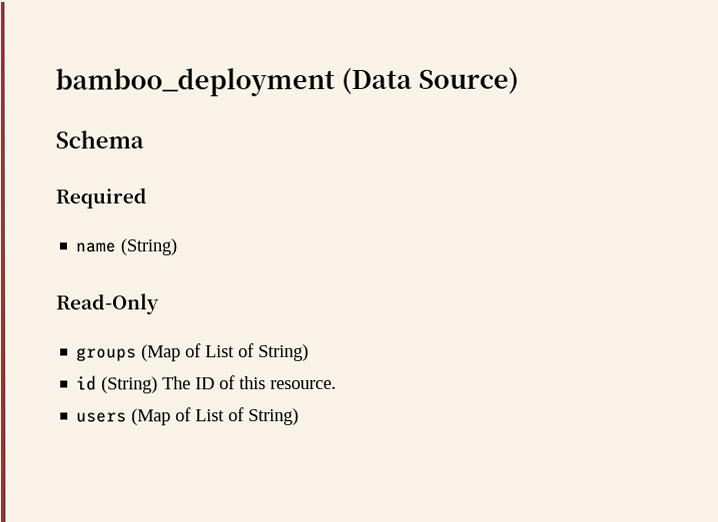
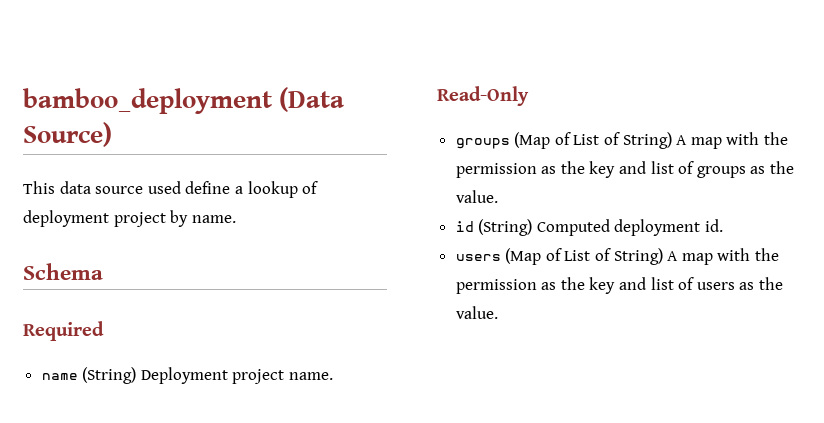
+ This data source used define a lookup of deployment project by name.
- name (String)
+ name (String) Deployment project name.
- groups (Map of List of String)
- id (String) The ID of this resource.
+ groups (Map of List of String) A map with the permission as the key and list of groups as the value.
+ id (String) Computed deployment id.
- users (Map of List of String)
+ users (Map of List of String) A map with the permission as the key and list of users as the value.

